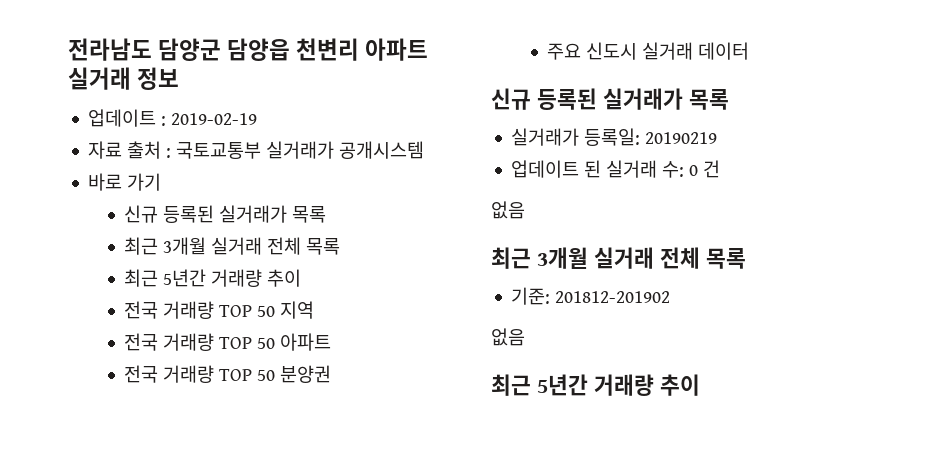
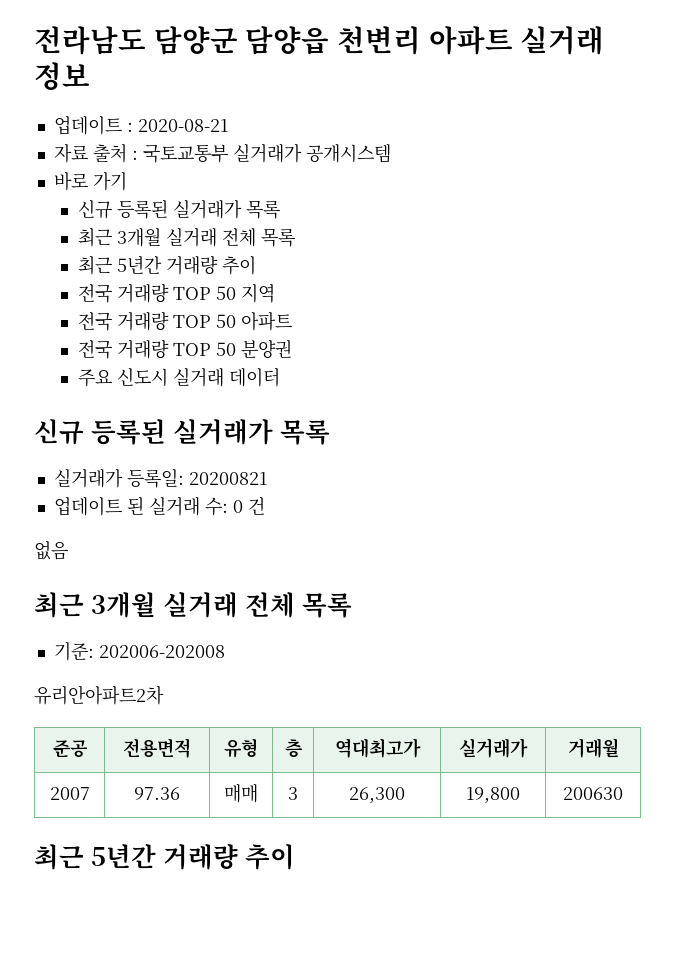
- 업데이트 : 2019-02-19
+ 업데이트 : 2020-08-21
- 실거래가 등록일: 20190219
+ 실거래가 등록일: 20200821
- 기준: 201812-201902
- 없음
+ 기준: 202006-202008
+ 유리안아파트2차
+ 준공 | 전용면적 | 유형 | 층 | 역대최고가 | 실거래가 | 거래월
+ 2007 | 97.36 | 매매 | 3 | 26,300 | 19,800 | 200630

